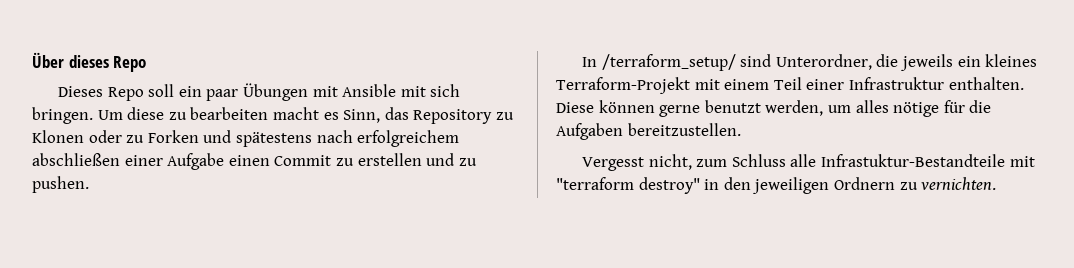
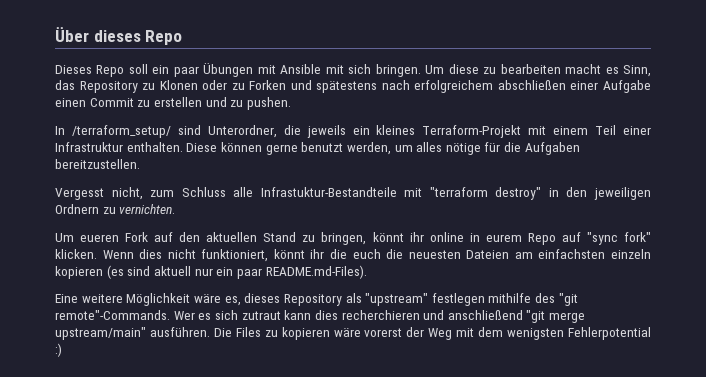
+ Um eueren Fork auf den aktuellen Stand zu bringen, könnt ihr online in eurem Repo auf "sync fork" klicken. Wenn dies nicht funktioniert, könnt ihr die euch die neuesten Dateien am einfachsten einzeln kopieren (es sind aktuell nur ein paar README.md-Files).
+ Eine weitere Möglichkeit wäre es, dieses Repository als "upstream" festlegen mithilfe des "git remote"-Commands. Wer es sich zutraut kann dies recherchieren und anschließend "git merge upstream/main" ausführen. Die Files zu kopieren wäre vorerst der Weg mit dem wenigsten Fehlerpotential :)

